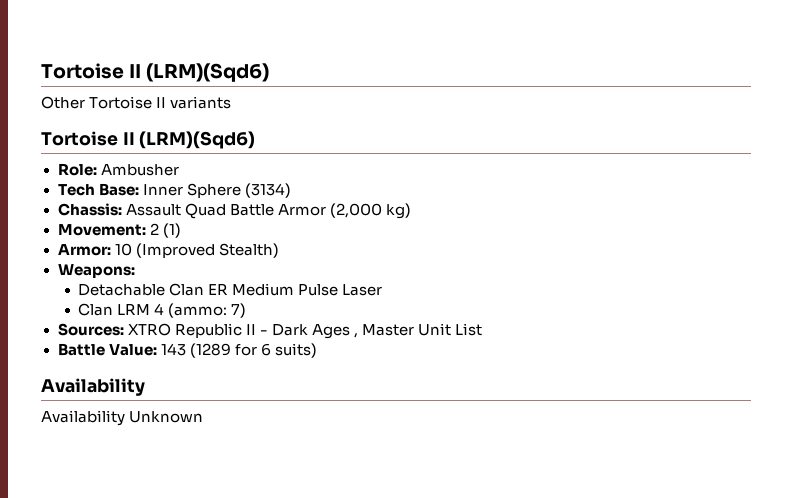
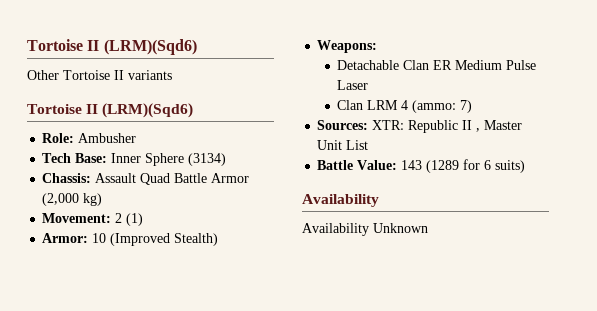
- Sources: XTRO Republic II - Dark Ages , Master Unit List
+ Sources: XTR: Republic II , Master Unit List

